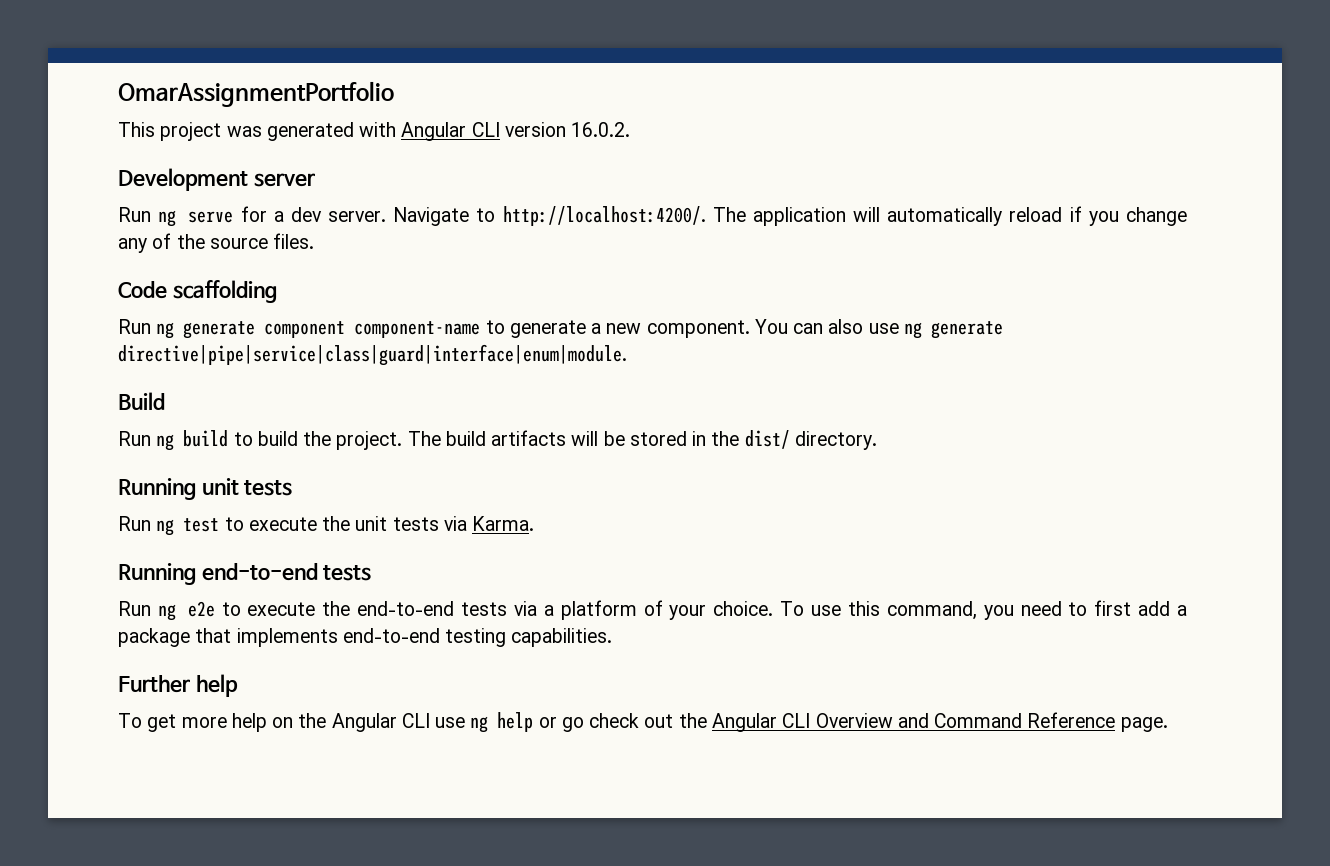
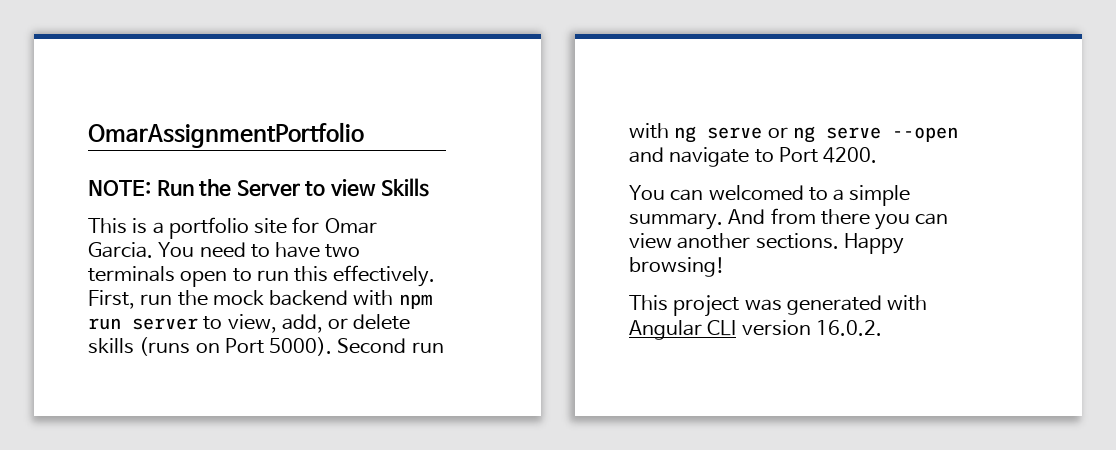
+ NOTE: Run the Server to view Skills
+ This is a portfolio site for Omar Garcia. You need to have two terminals open to run this effectively. First, run the mock backend with npm run server to view, add, or delete skills (runs on Port 5000). Second run with ng serve or ng serve --open and navigate to Port 4200.
+ You can welcomed to a simple summary. And from there you can view another sections. Happy browsing!
- Development server
- Run ng serve for a dev server. Navigate to http://localhost:4200/. The application will automatically reload if you change any of the source files.
- Code scaffolding
- Run ng generate component component-name to generate a new component. You can also use ng generate directive|pipe|service|class|guard|interface|enum|module.
- Build
- Run ng build to build the project. The build artifacts will be stored in the dist/ directory.
- Running unit tests
- Run ng test to execute the unit tests via Karma.
- Running end-to-end tests
- Run ng e2e to execute the end-to-end tests via a platform of your choice. To use this command, you need to first add a package that implements end-to-end testing capabilities.
- Further help
- To get more help on the Angular CLI use ng help or go check out the Angular CLI Overview and Command Reference page.

